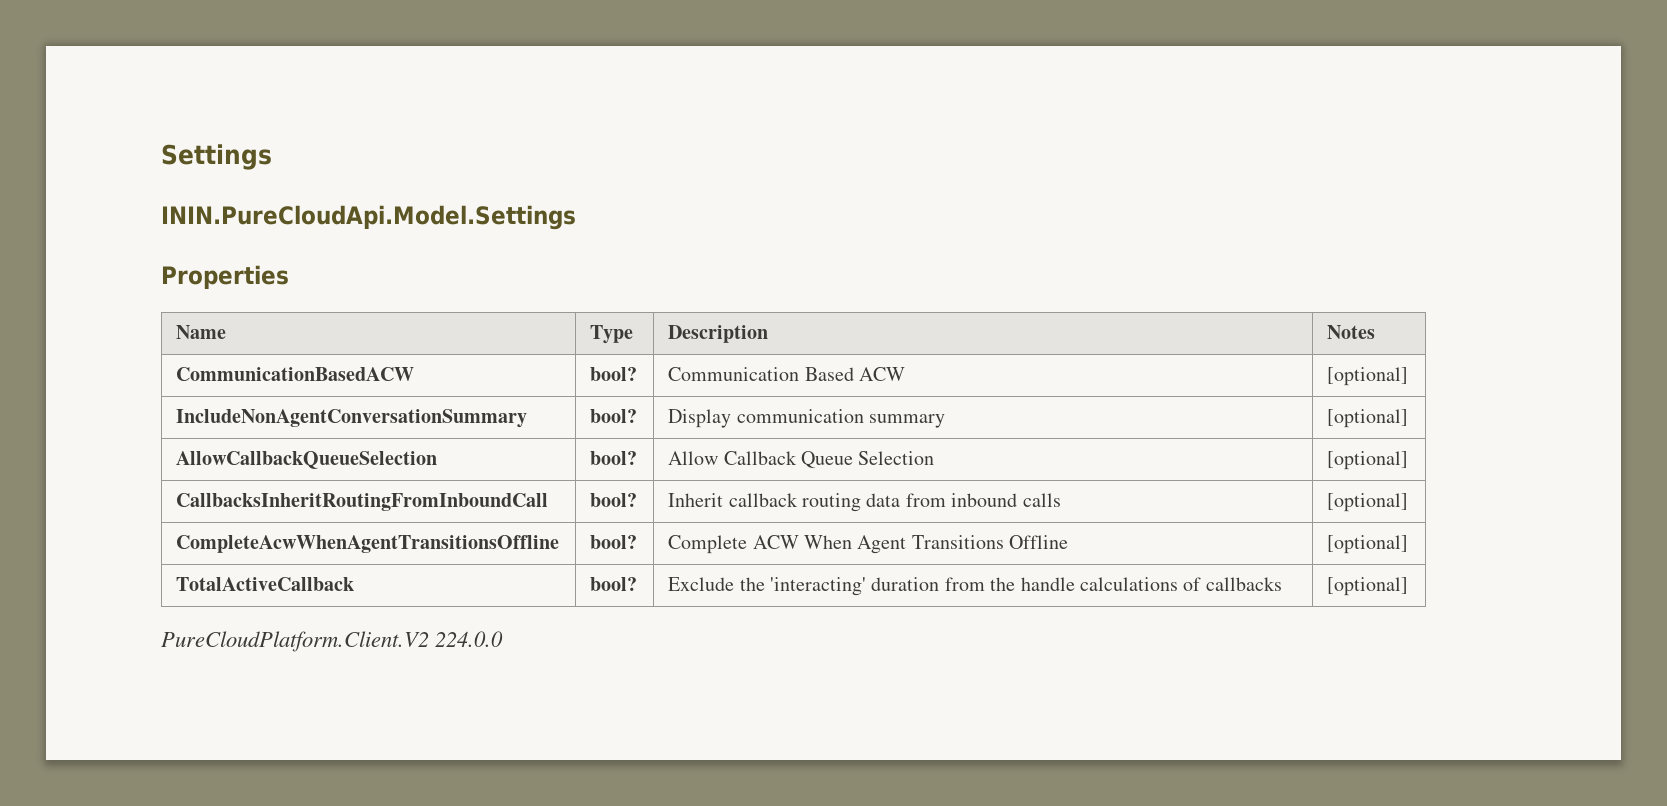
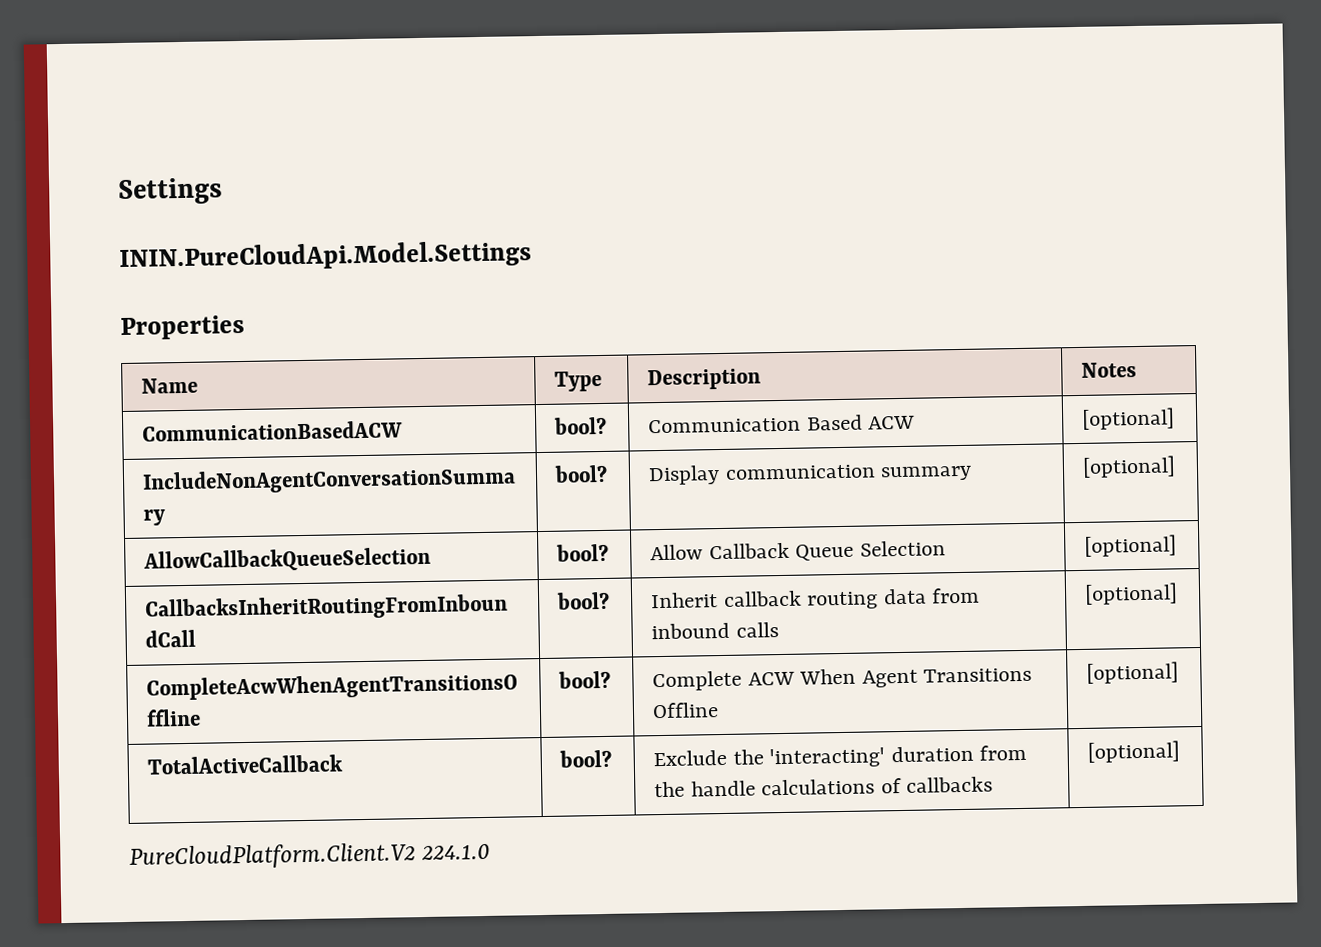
- PureCloudPlatform.Client.V2 224.0.0
+ PureCloudPlatform.Client.V2 224.1.0

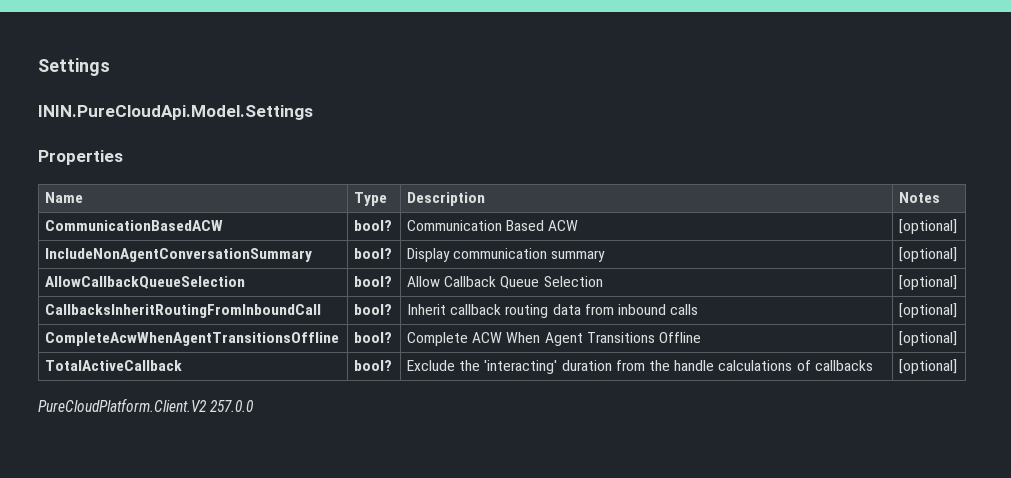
- PureCloudPlatform.Client.V2 224.1.0
+ PureCloudPlatform.Client.V2 257.0.0

